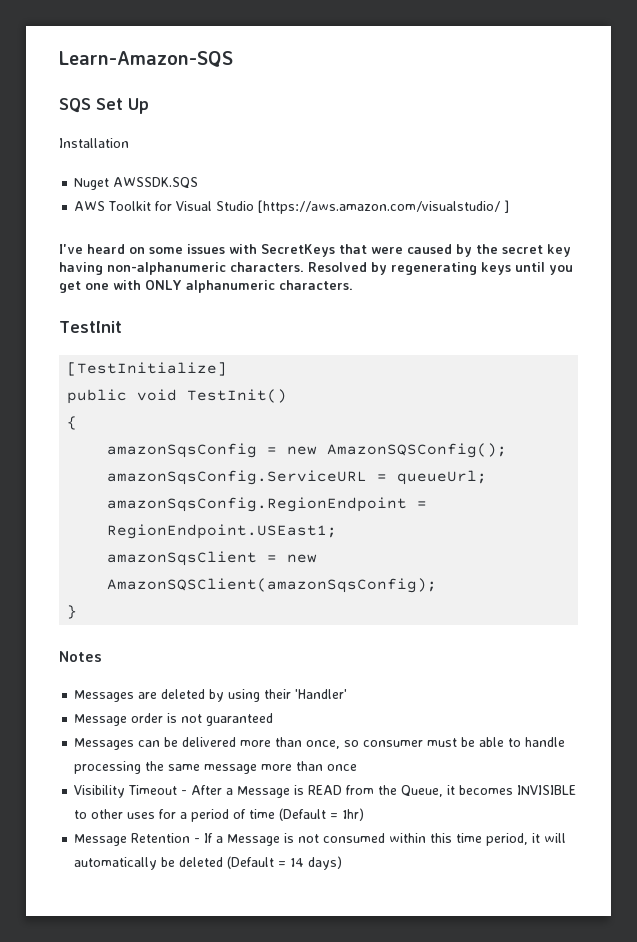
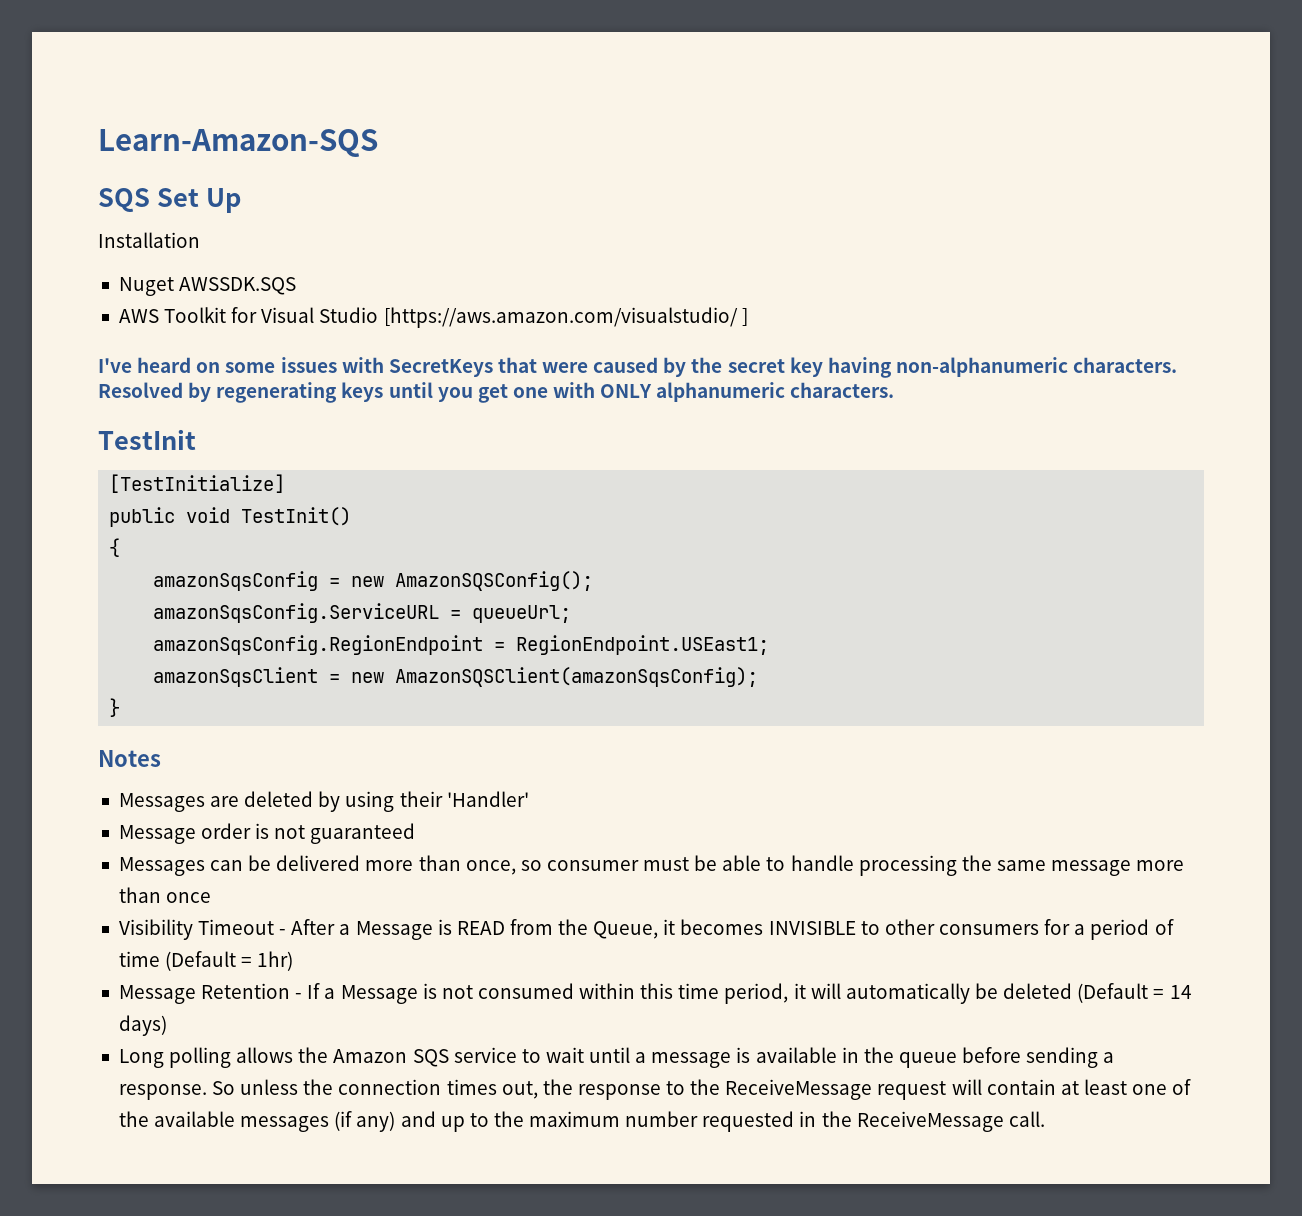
- Visibility Timeout - After a Message is READ from the Queue, it becomes INVISIBLE to other uses for a period of time (Default = 1hr)
+ Visibility Timeout - After a Message is READ from the Queue, it becomes INVISIBLE to other consumers for a period of time (Default = 1hr)
+ Long polling allows the Amazon SQS service to wait until a message is available in the queue before sending a response. So unless the connection times out, the response to the ReceiveMessage request will contain at least one of the available messages (if any) and up to the maximum number requested in the ReceiveMessage call.

